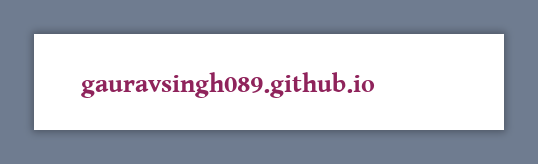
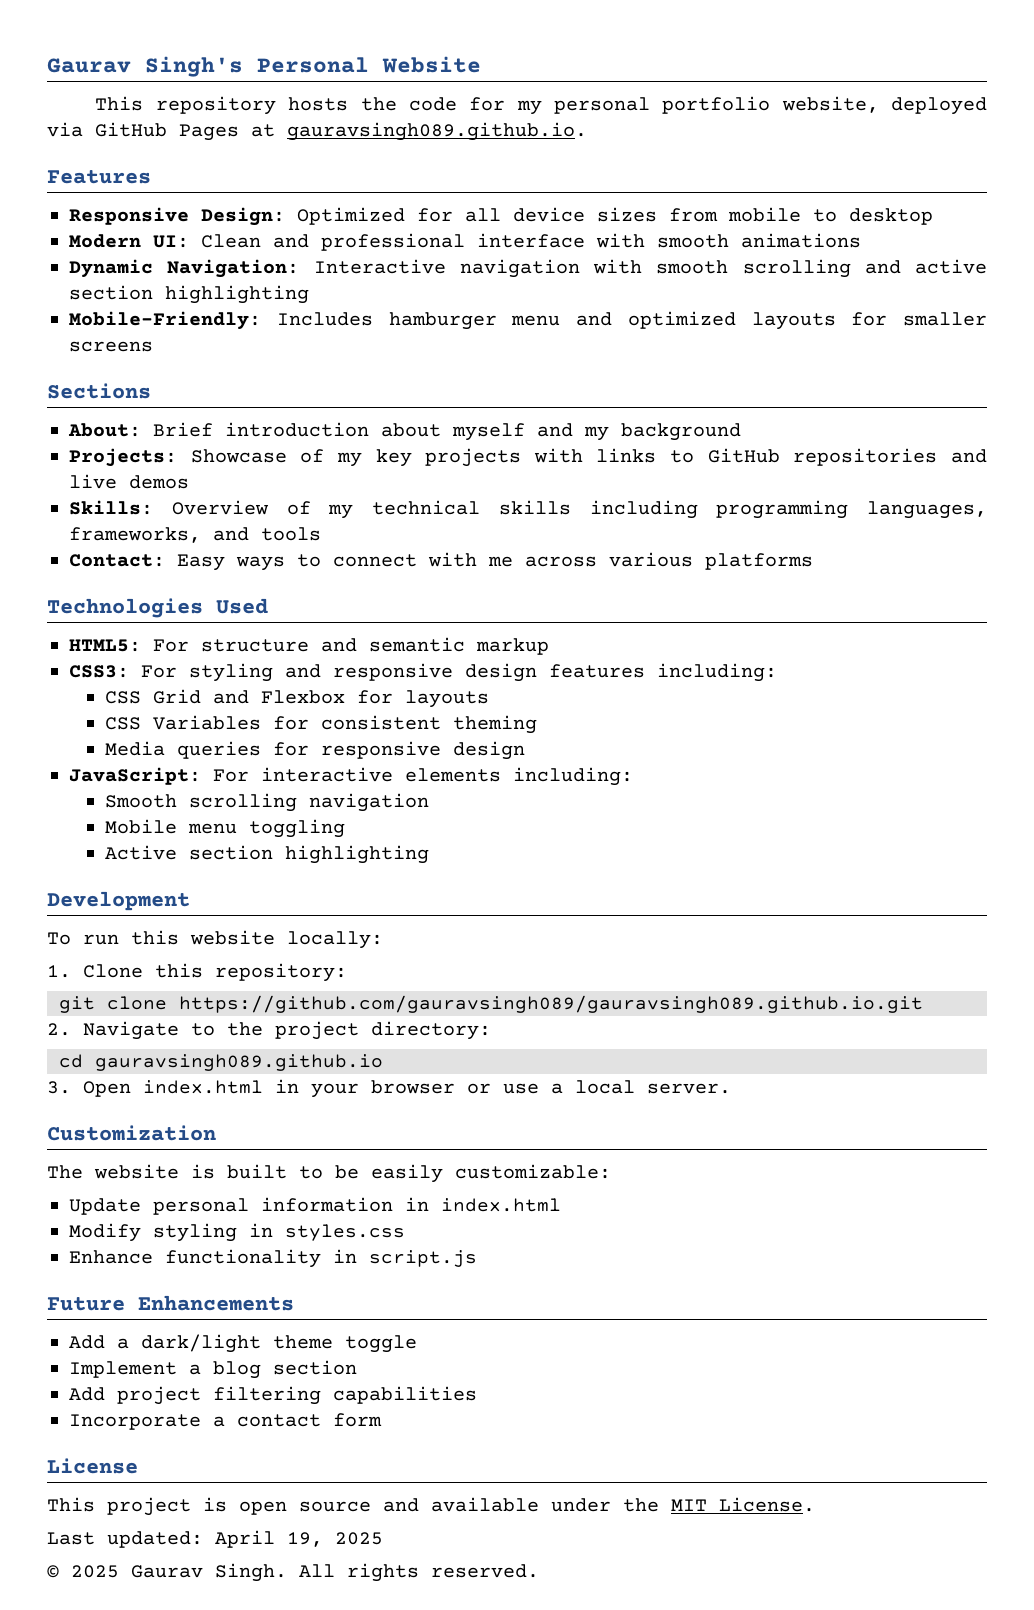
- gauravsingh089.github.io
+ Gaurav Singh's Personal Website
+ This repository hosts the code for my personal portfolio website, deployed via GitHub Pages at gauravsingh089.github.io.
+ Features
+ Responsive Design: Optimized for all device sizes from mobile to desktop
+ Modern UI: Clean and professional interface with smooth animations
+ Dynamic Navigation: Interactive navigation with smooth scrolling and active section highlighting
+ Mobile-Friendly: Includes hamburger menu and optimized layouts for smaller screens
+ Sections
+ About: Brief introduction about myself and my background
+ Projects: Showcase of my key projects with links to GitHub repositories and live demos
+ Skills: Overview of my technical skills including programming languages, frameworks, and tools
+ Contact: Easy ways to connect with me across various platforms
+ Technologies Used
+ HTML5: For structure and semantic markup
+ CSS3: For styling and responsive design features including:
+ CSS Grid and Flexbox for layouts
+ CSS Variables for consistent theming
+ Media queries for responsive design
+ JavaScript: For interactive elements including:
+ Smooth scrolling navigation
+ Mobile menu toggling
+ Active section highlighting
+ Development
+ To run this website locally:
+ 1. Clone this repository:
+ git clone https://github.com/gauravsingh089/gauravsingh089.github.io.git
+ 2. Navigate to the project directory:
+ cd gauravsingh089.github.io
+ 3. Open index.html in your browser or use a local server.
+ Customization
+ The website is built to be easily customizable:
+ Update personal information in index.html
+ Modify styling in styles.css
+ Enhance functionality in script.js
+ Future Enhancements
+ Add a dark/light theme toggle
+ Implement a blog section
+ Add project filtering capabilities
+ Incorporate a contact form
+ License
+ This project is open source and available under the MIT License.
+ Last updated: April 19, 2025
+ © 2025 Gaurav Singh. All rights reserved.

